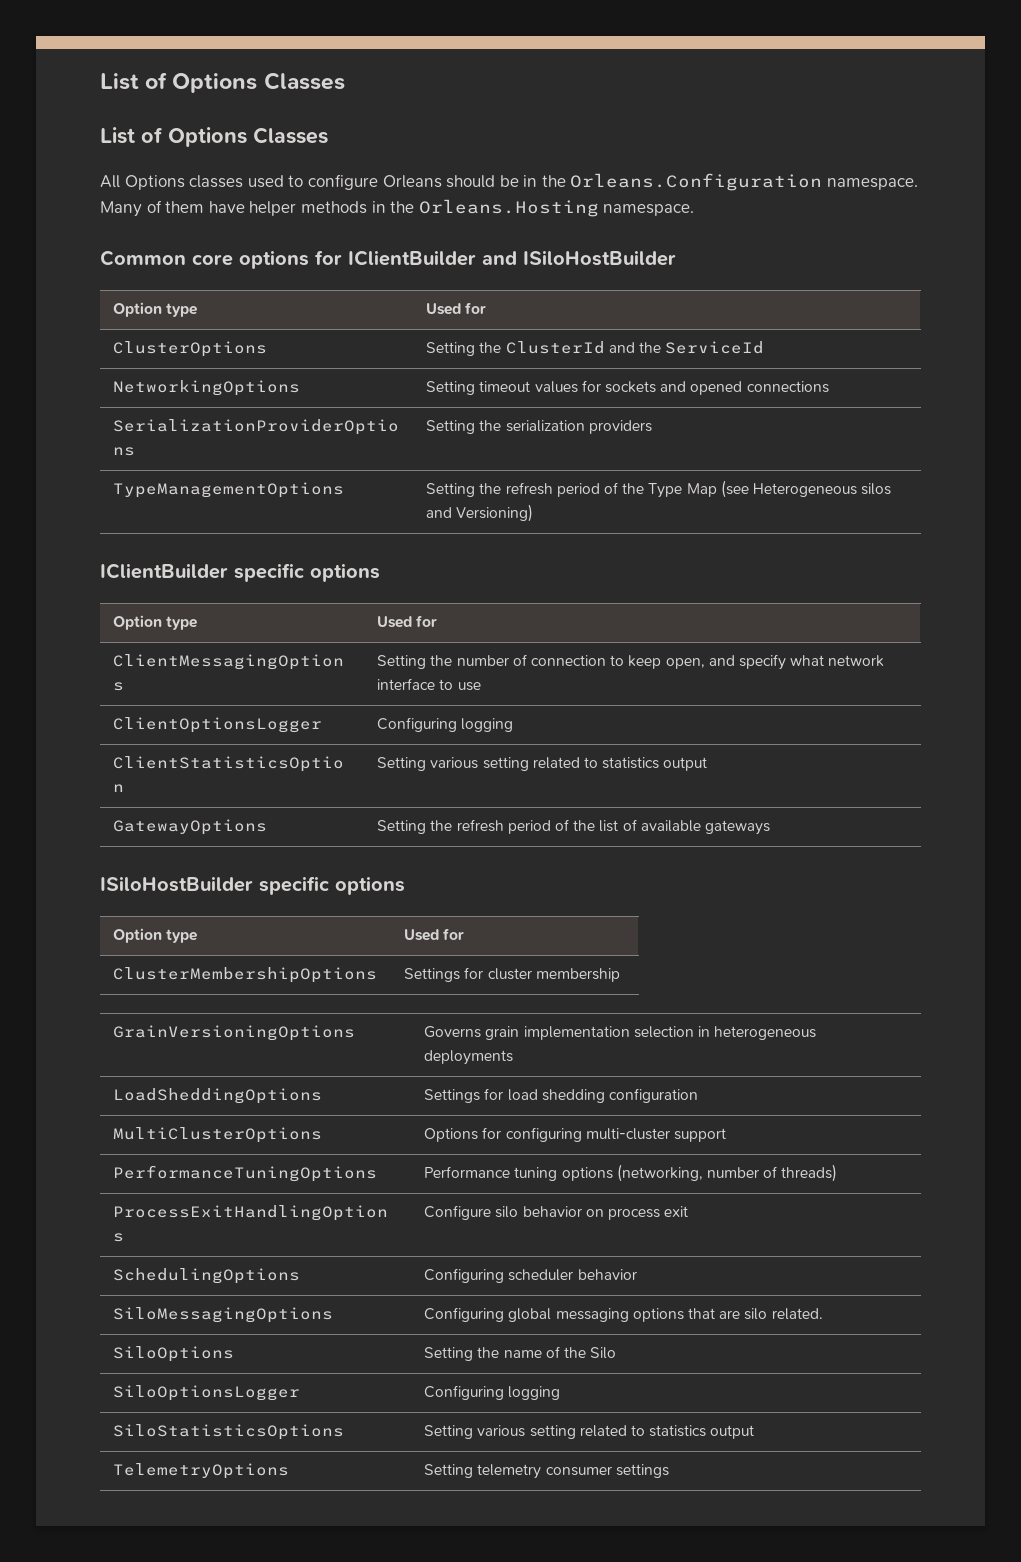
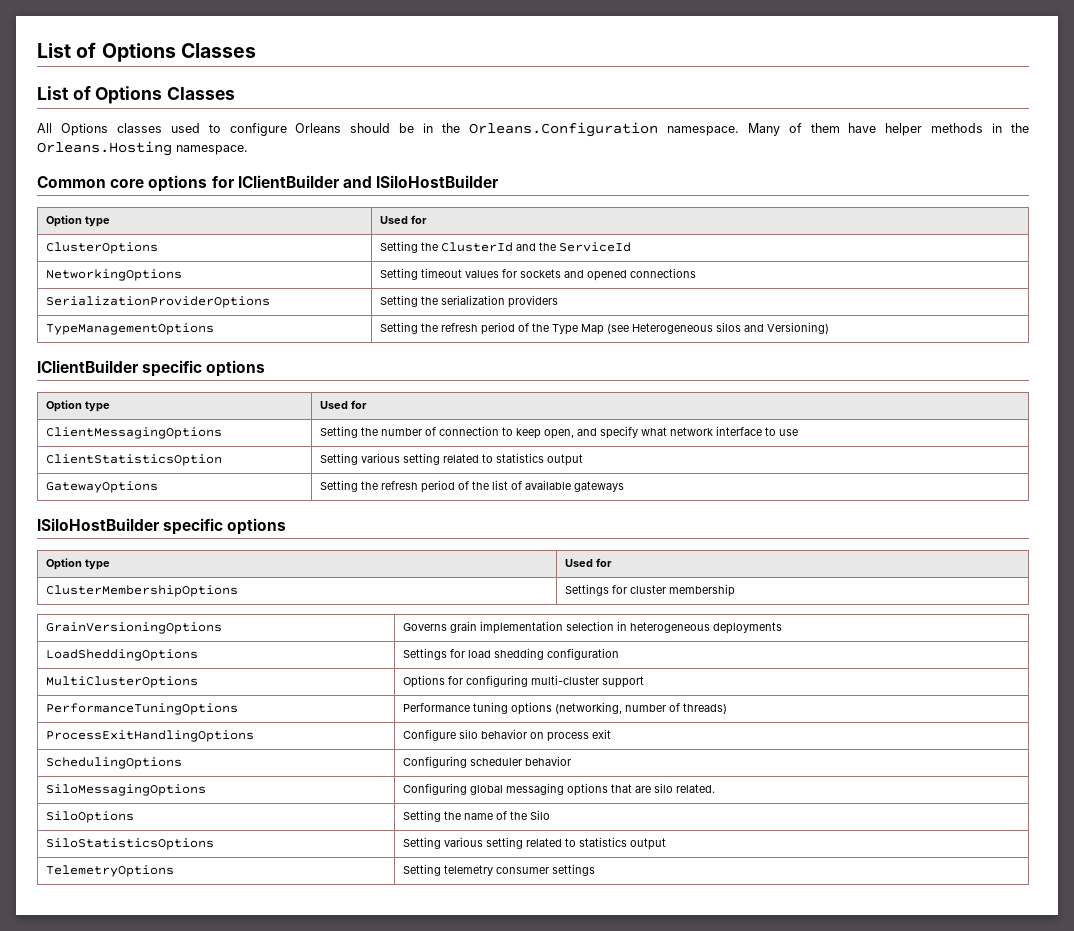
- ClientOptionsLogger | Configuring logging
- SiloOptionsLogger | Configuring logging

